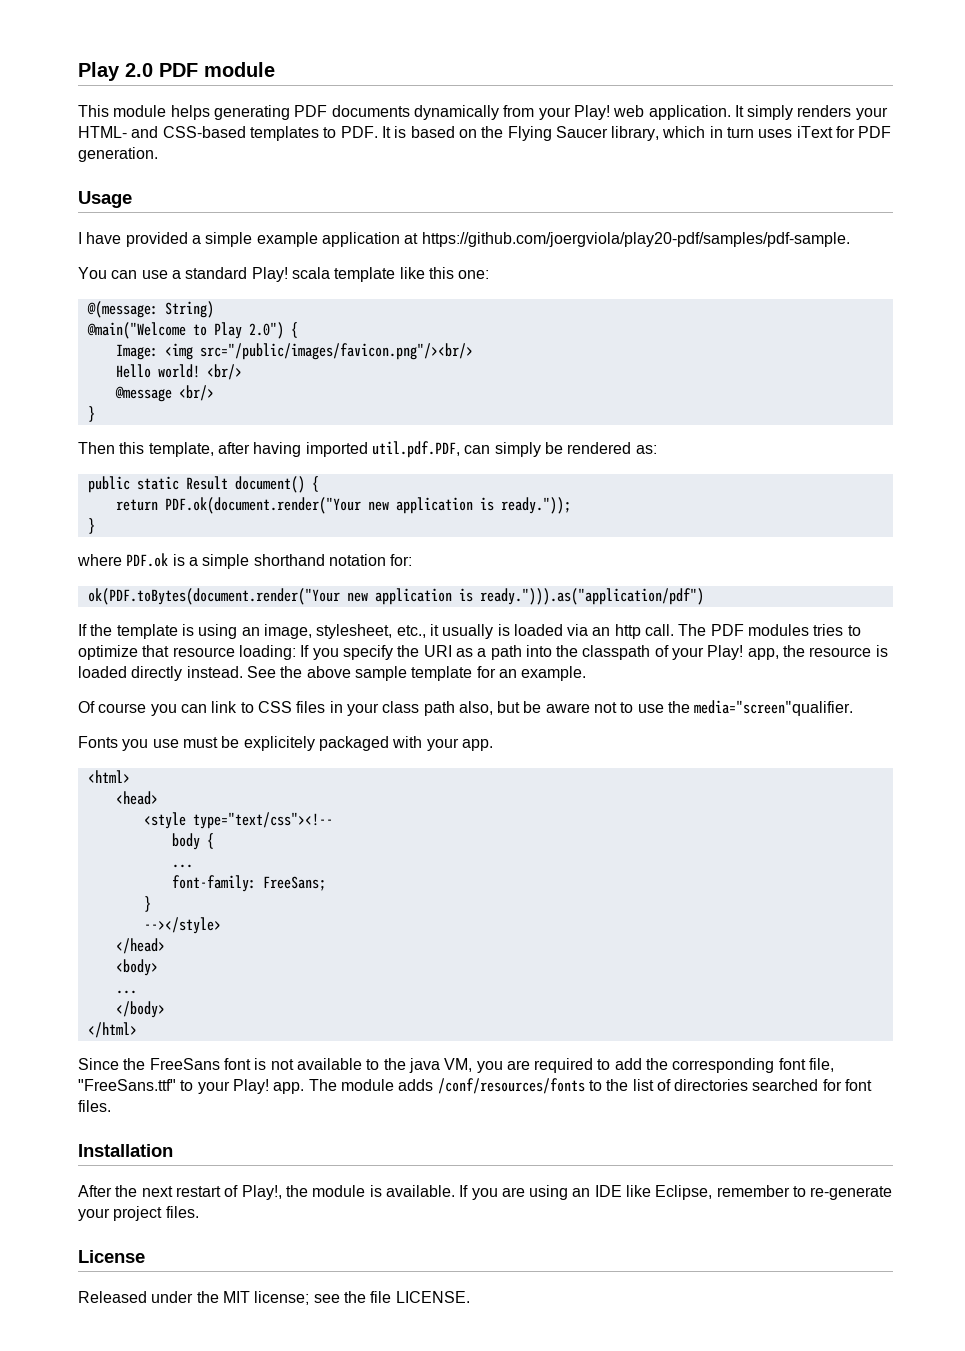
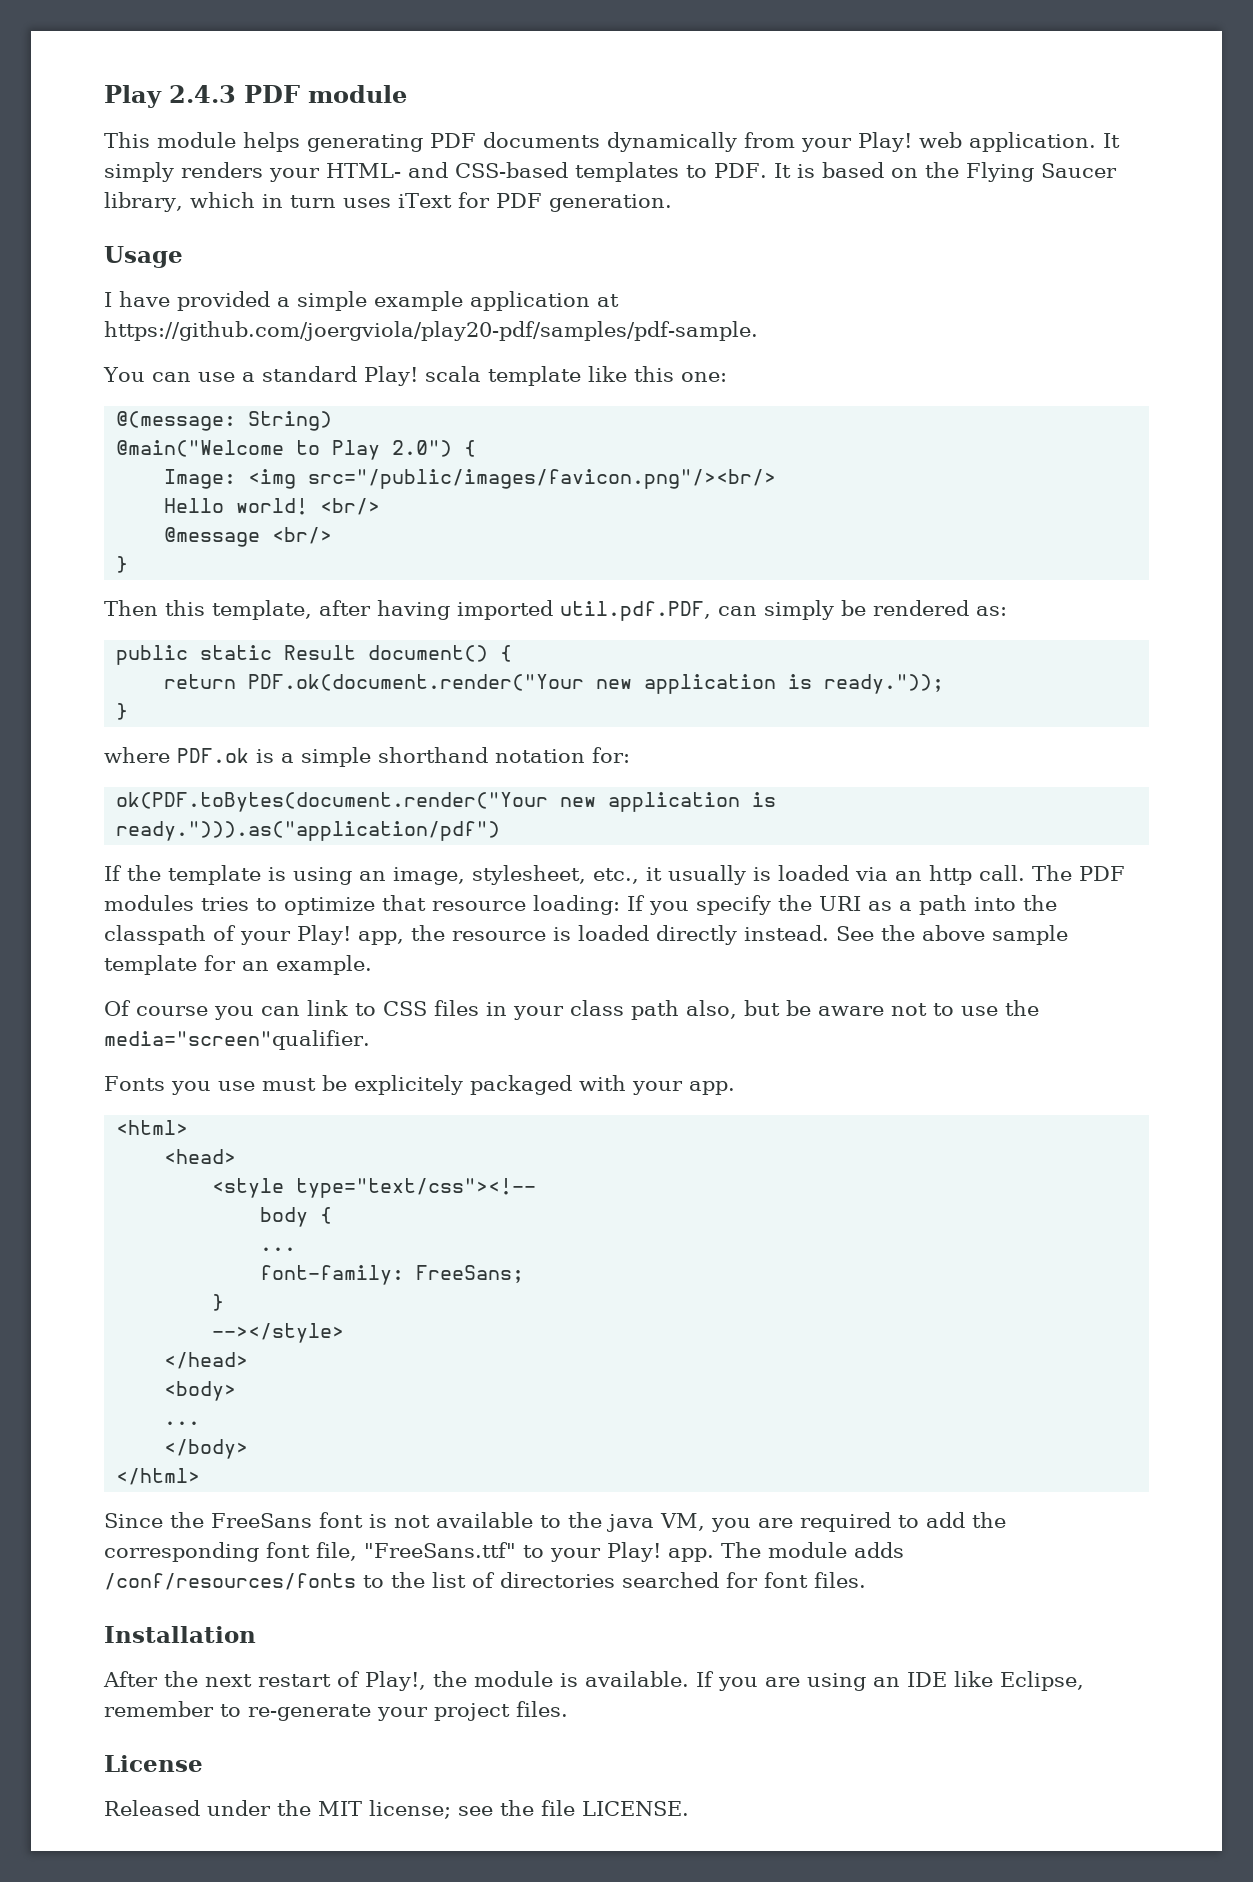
- Play 2.0 PDF module
+ Play 2.4.3 PDF module

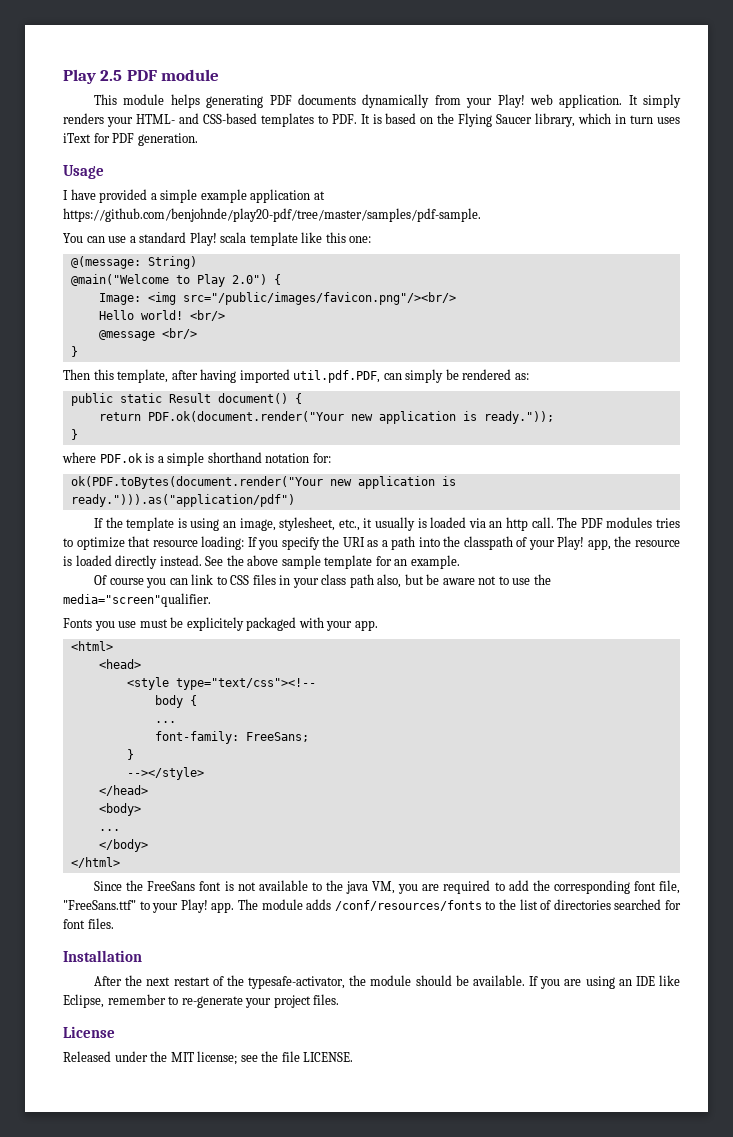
- Play 2.4.3 PDF module
+ Play 2.5 PDF module
- I have provided a simple example application at https://github.com/joergviola/play20-pdf/samples/pdf-sample.
+ I have provided a simple example application at https://github.com/benjohnde/play20-pdf/tree/master/samples/pdf-sample.
- After the next restart of Play!, the module is available.
+ After the next restart of the typesafe-activator, the module should be available.

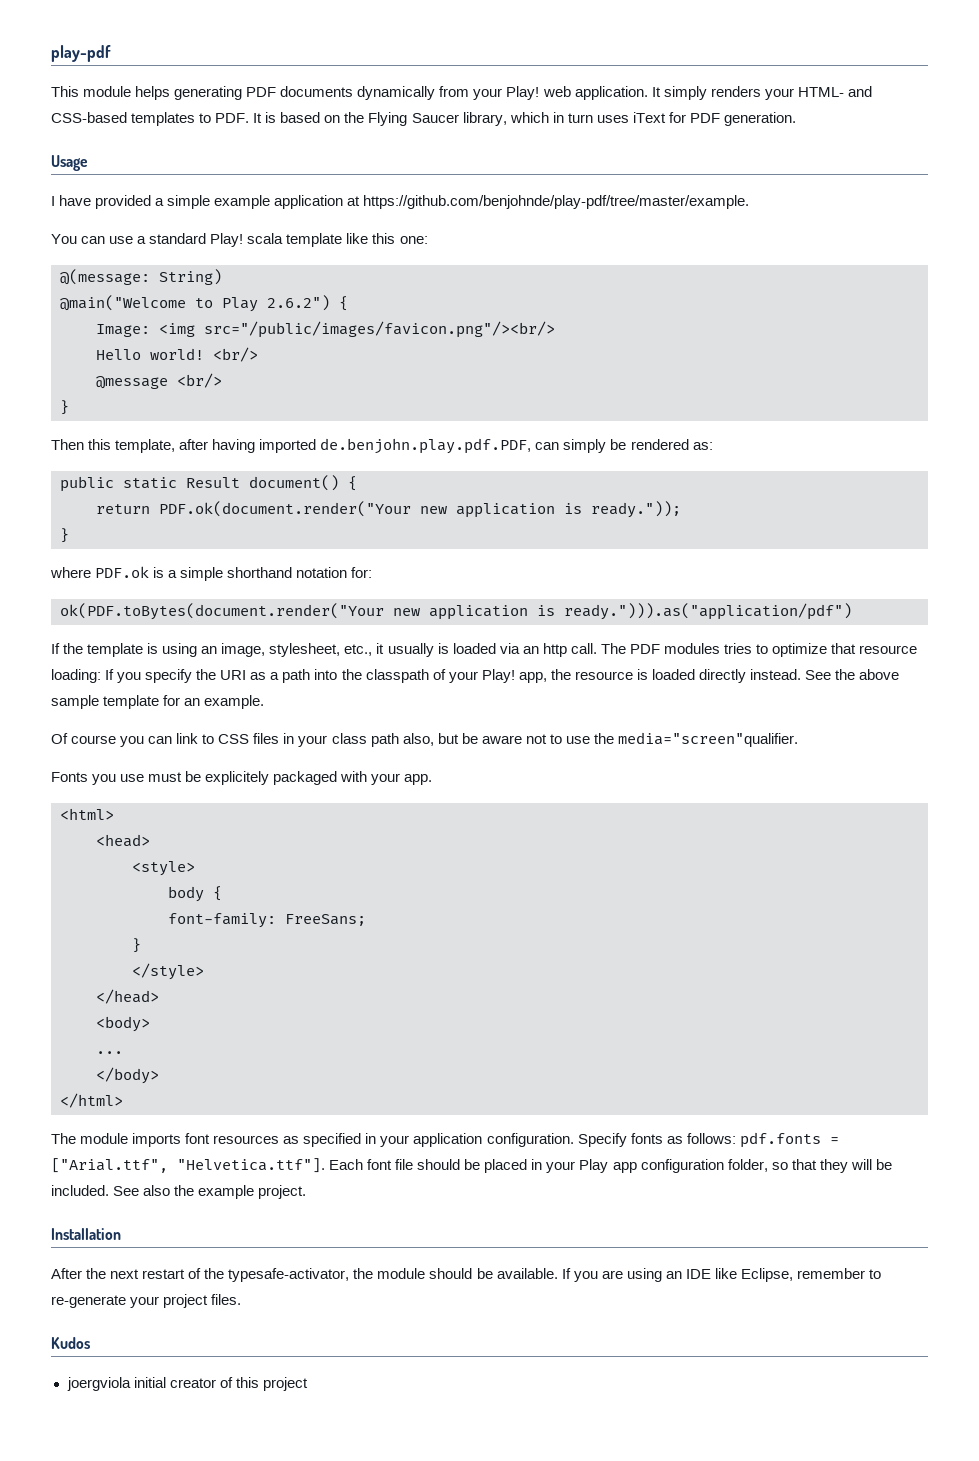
- Play 2.5 PDF module
+ play-pdf
- I have provided a simple example application at https://github.com/benjohnde/play20-pdf/tree/master/samples/pdf-sample.
+ I have provided a simple example application at https://github.com/benjohnde/play-pdf/tree/master/example.
- @main("Welcome to Play 2.0") {
+ @main("Welcome to Play 2.6.2") {
- Then this template, after having imported util.pdf.PDF, can simply be rendered as:
+ Then this template, after having imported de.benjohn.play.pdf.PDF, can simply be rendered as:
- <style type="text/css"><!--
+ <style>
  body {
- ...
- --></style>
+ </style>
- Since the FreeSans font is not available to the java VM, you are required to add the corresponding font file, "FreeSans.ttf" to your Play! app. The module adds /conf/resources/fonts to the list of directories searched for font files.
+ The module imports font resources as specified in your application configuration. Specify fonts as follows: pdf.fonts = ["Arial.ttf", "Helvetica.ttf"]. Each font file should be placed in your Play app configuration folder, so that they will be included. See also the example project.
- License
- Released under the MIT license; see the file LICENSE.
+ Kudos
+ joergviola initial creator of this project

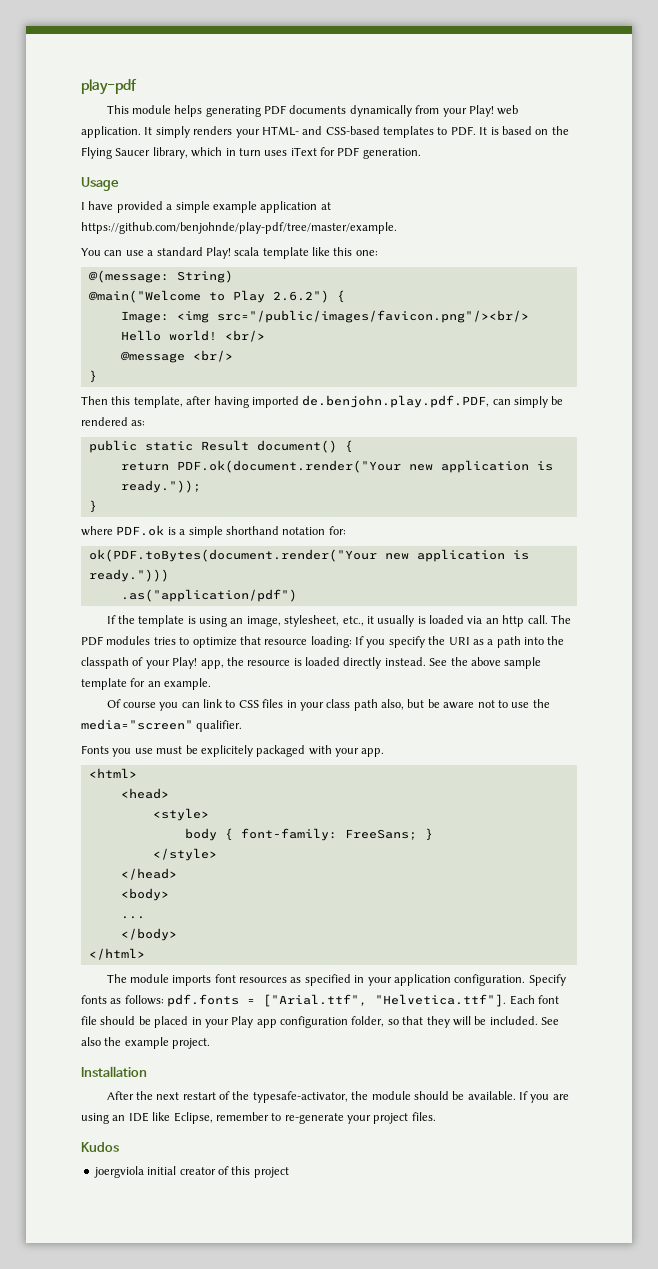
- ok(PDF.toBytes(document.render("Your new application is ready."))).as("application/pdf")
+ ok(PDF.toBytes(document.render("Your new application is ready.")))
+ .as("application/pdf")
- Of course you can link to CSS files in your class path also, but be aware not to use the media="screen"qualifier.
+ Of course you can link to CSS files in your class path also, but be aware not to use the media="screen" qualifier.
- body {
- font-family: FreeSans;
- }
+ body { font-family: FreeSans; }

